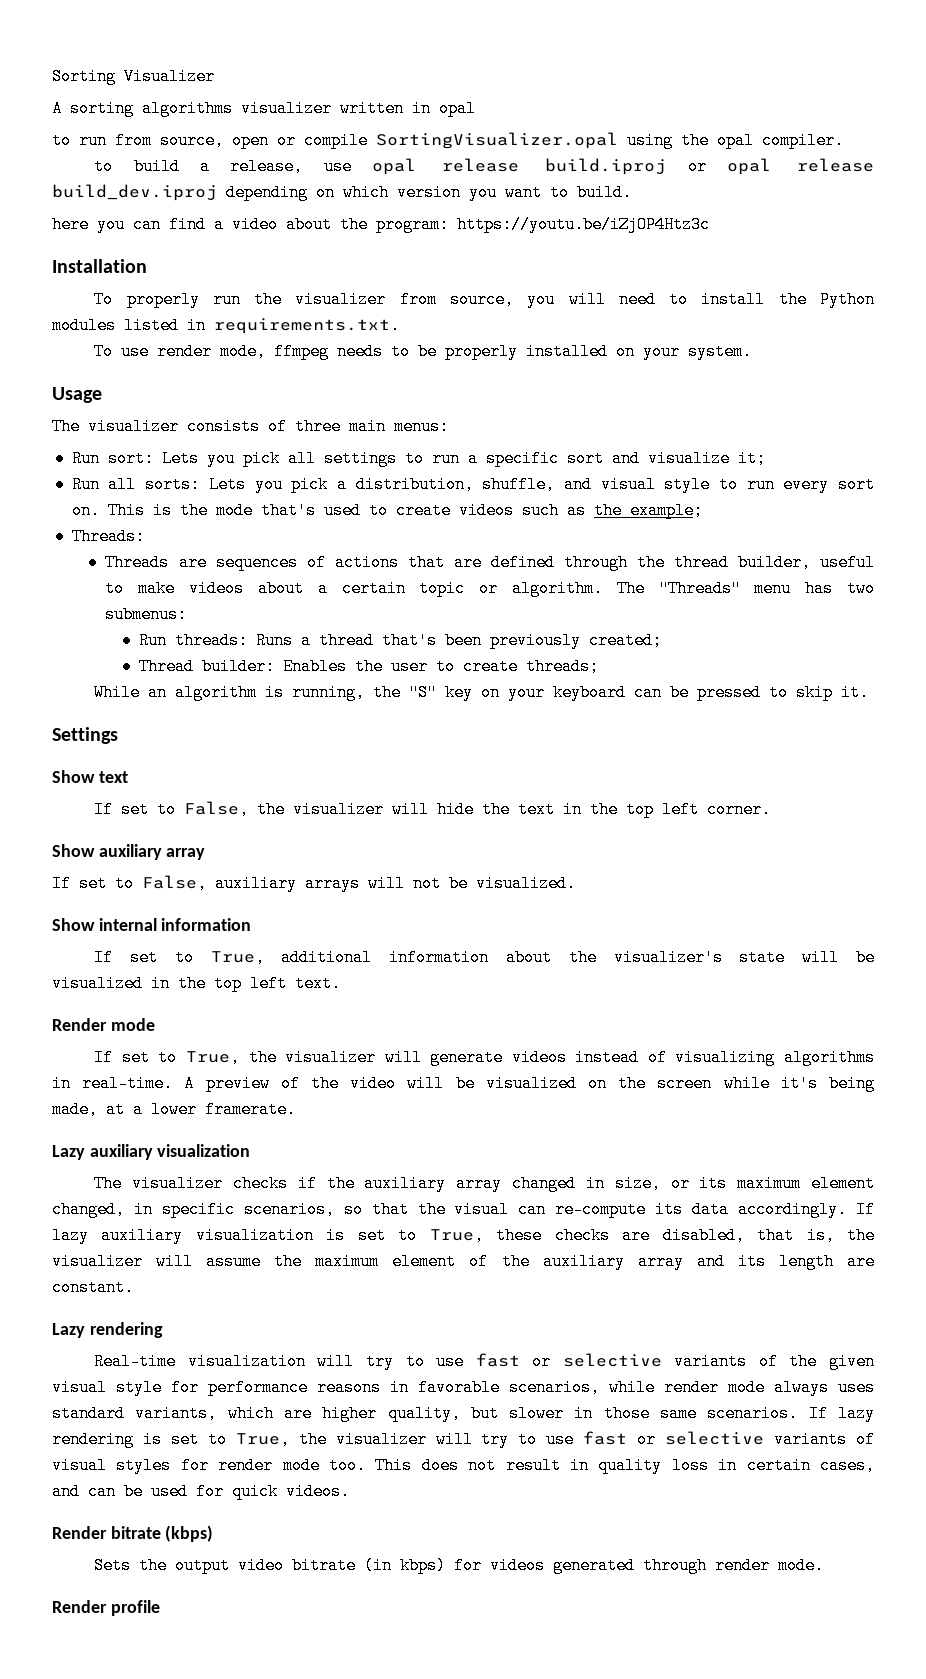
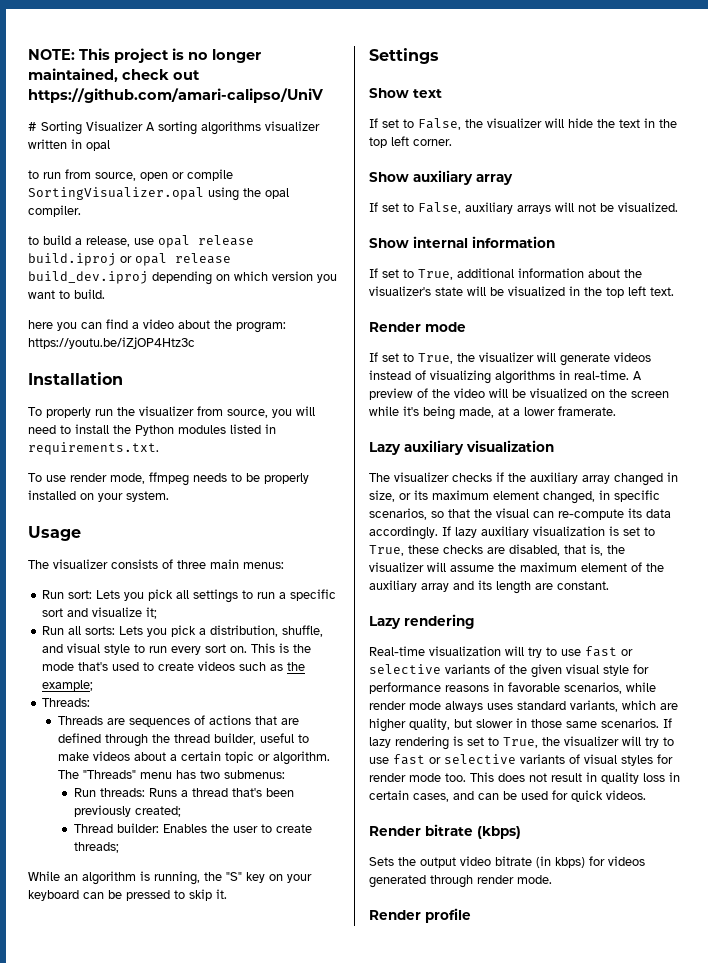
- Sorting Visualizer
- A sorting algorithms visualizer written in opal
+ NOTE: This project is no longer maintained, check out https://github.com/amari-calipso/UniV
+ # Sorting Visualizer A sorting algorithms visualizer written in opal

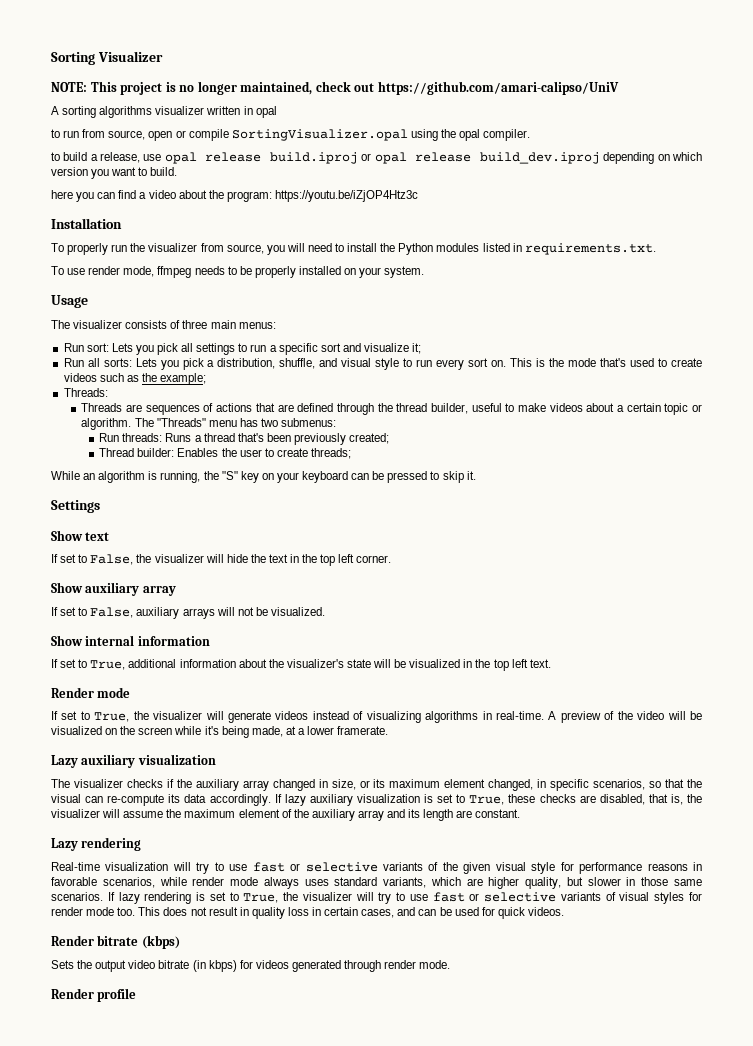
+ Sorting Visualizer
- # Sorting Visualizer A sorting algorithms visualizer written in opal
+ A sorting algorithms visualizer written in opal

